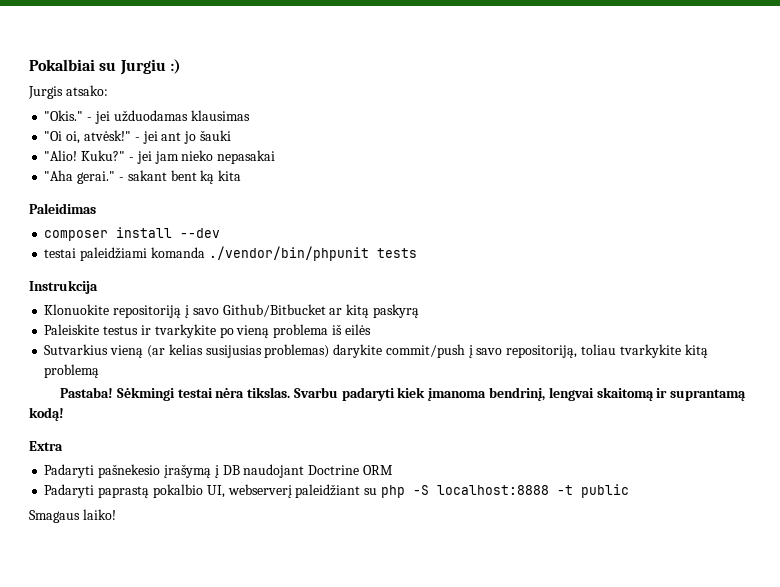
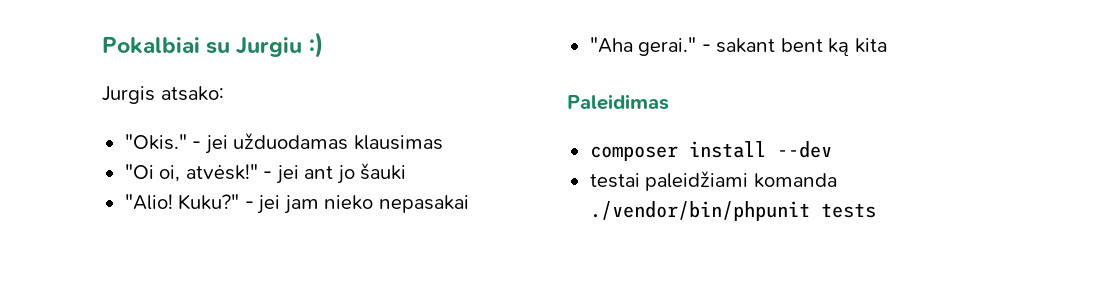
- Instrukcija
- Klonuokite repositoriją į savo Github/Bitbucket ar kitą paskyrą
- Paleiskite testus ir tvarkykite po vieną problema iš eilės
- Sutvarkius vieną (ar kelias susijusias problemas) darykite commit/push į savo repositoriją, toliau tvarkykite kitą problemą
- Pastaba! Sėkmingi testai nėra tikslas. Svarbu padaryti kiek įmanoma bendrinį, lengvai skaitomą ir suprantamą kodą!
- Extra
- Padaryti pašnekesio įrašymą į DB naudojant Doctrine ORM
- Padaryti paprastą pokalbio UI, webserverį paleidžiant su php -S localhost:8888 -t public
- Smagaus laiko!

